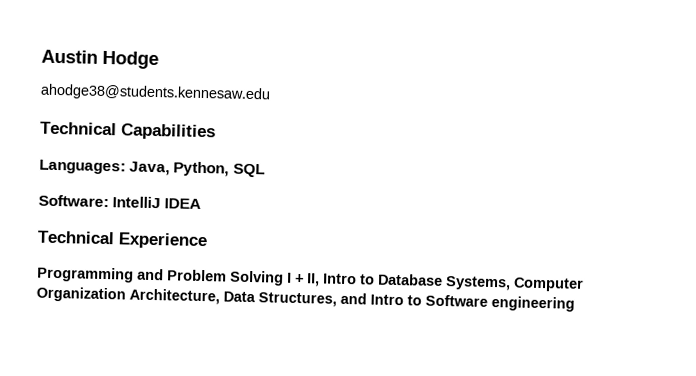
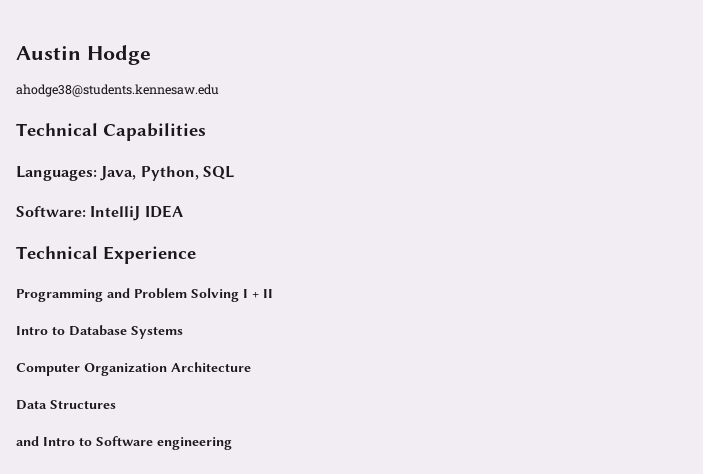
- Programming and Problem Solving I + II, Intro to Database Systems, Computer Organization Architecture, Data Structures, and Intro to Software engineering
+ Programming and Problem Solving I + II
+ Intro to Database Systems
+ Computer Organization Architecture
+ Data Structures
+ and Intro to Software engineering

